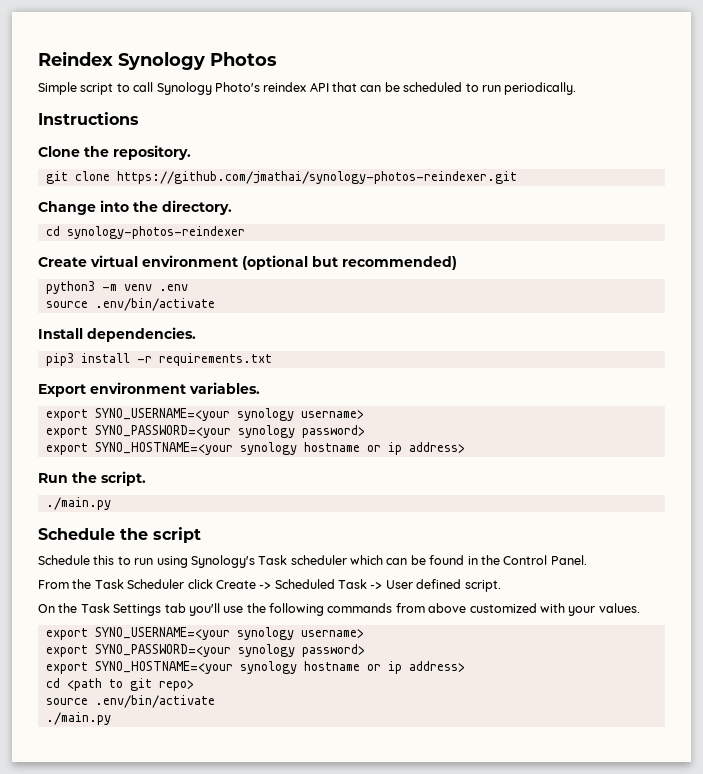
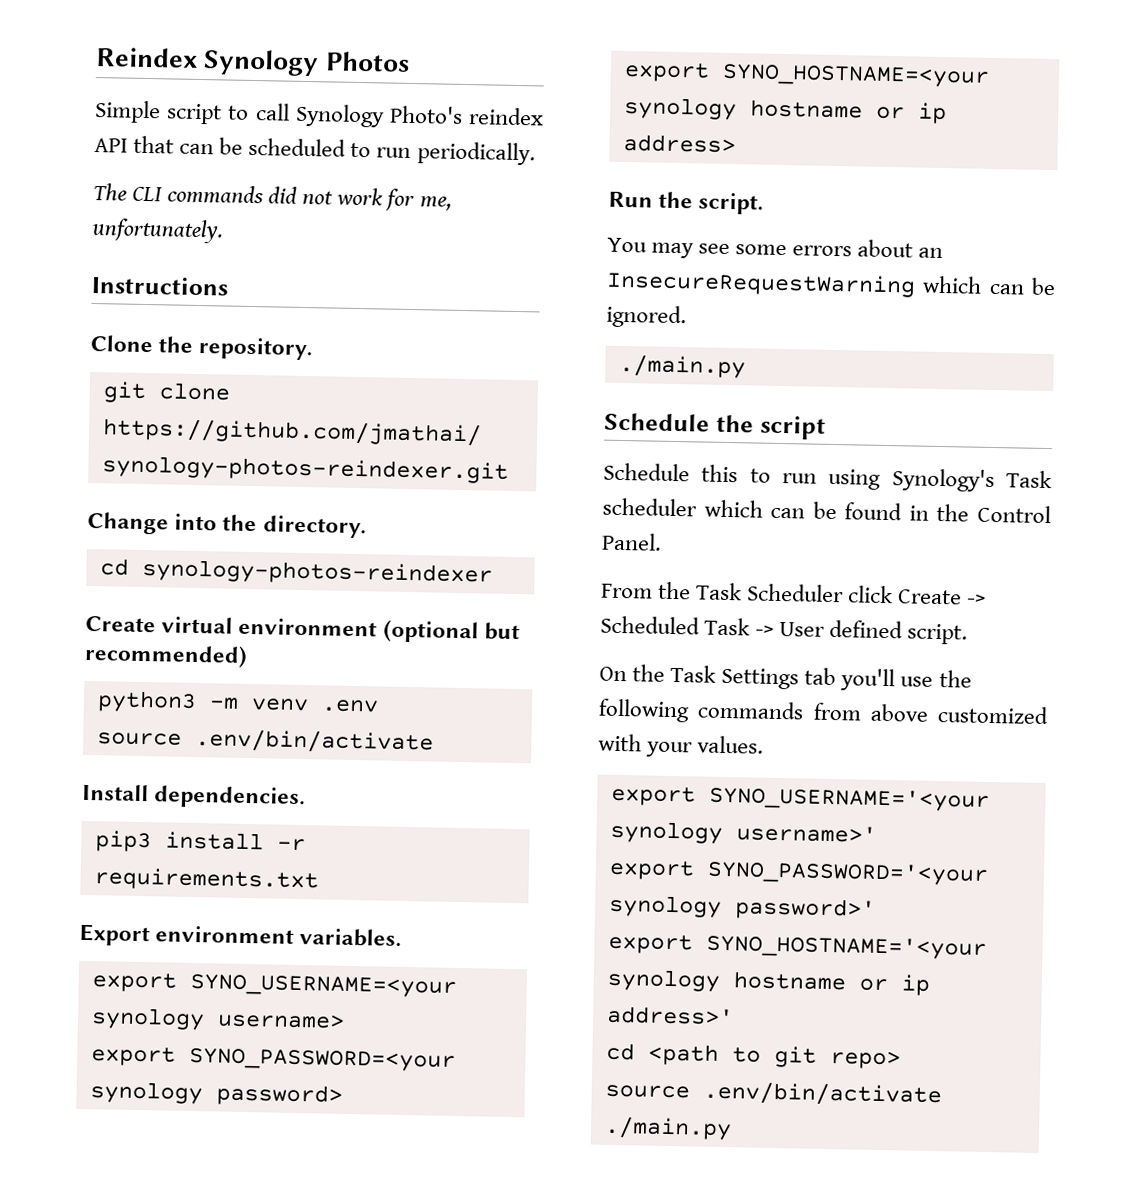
+ The CLI commands did not work for me, unfortunately.
+ You may see some errors about an InsecureRequestWarning which can be ignored.
  On the Task Settings tab you'll use the following commands from above customized with your values.
- export SYNO_USERNAME=<your synology username>
- export SYNO_PASSWORD=<your synology password>
- export SYNO_HOSTNAME=<your synology hostname or ip address>
+ export SYNO_USERNAME='<your synology username>'
+ export SYNO_PASSWORD='<your synology password>'
+ export SYNO_HOSTNAME='<your synology hostname or ip address>'

